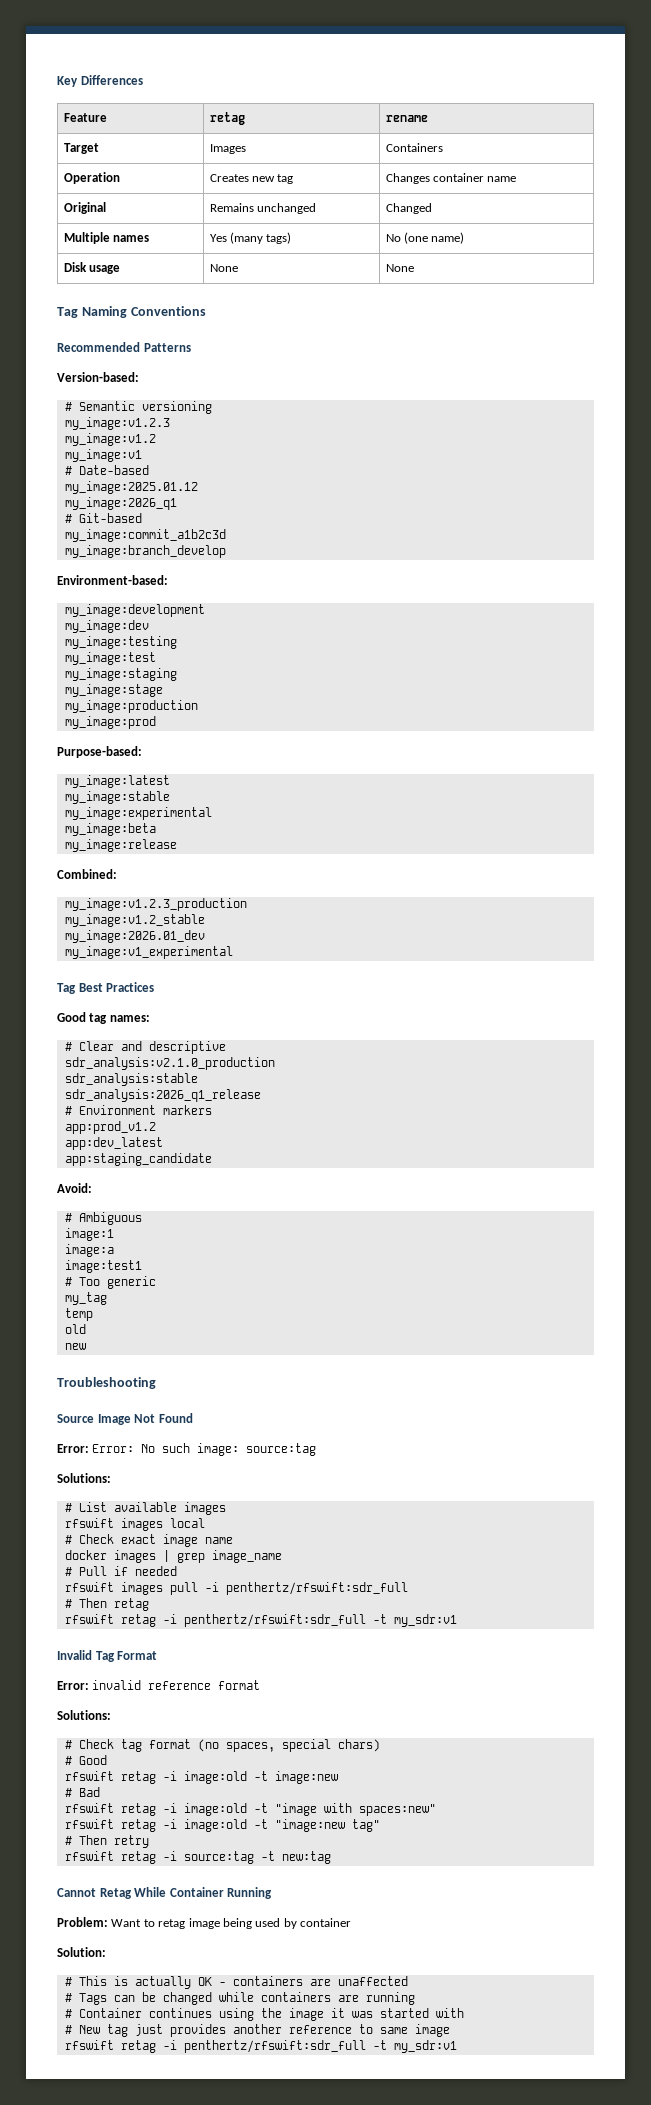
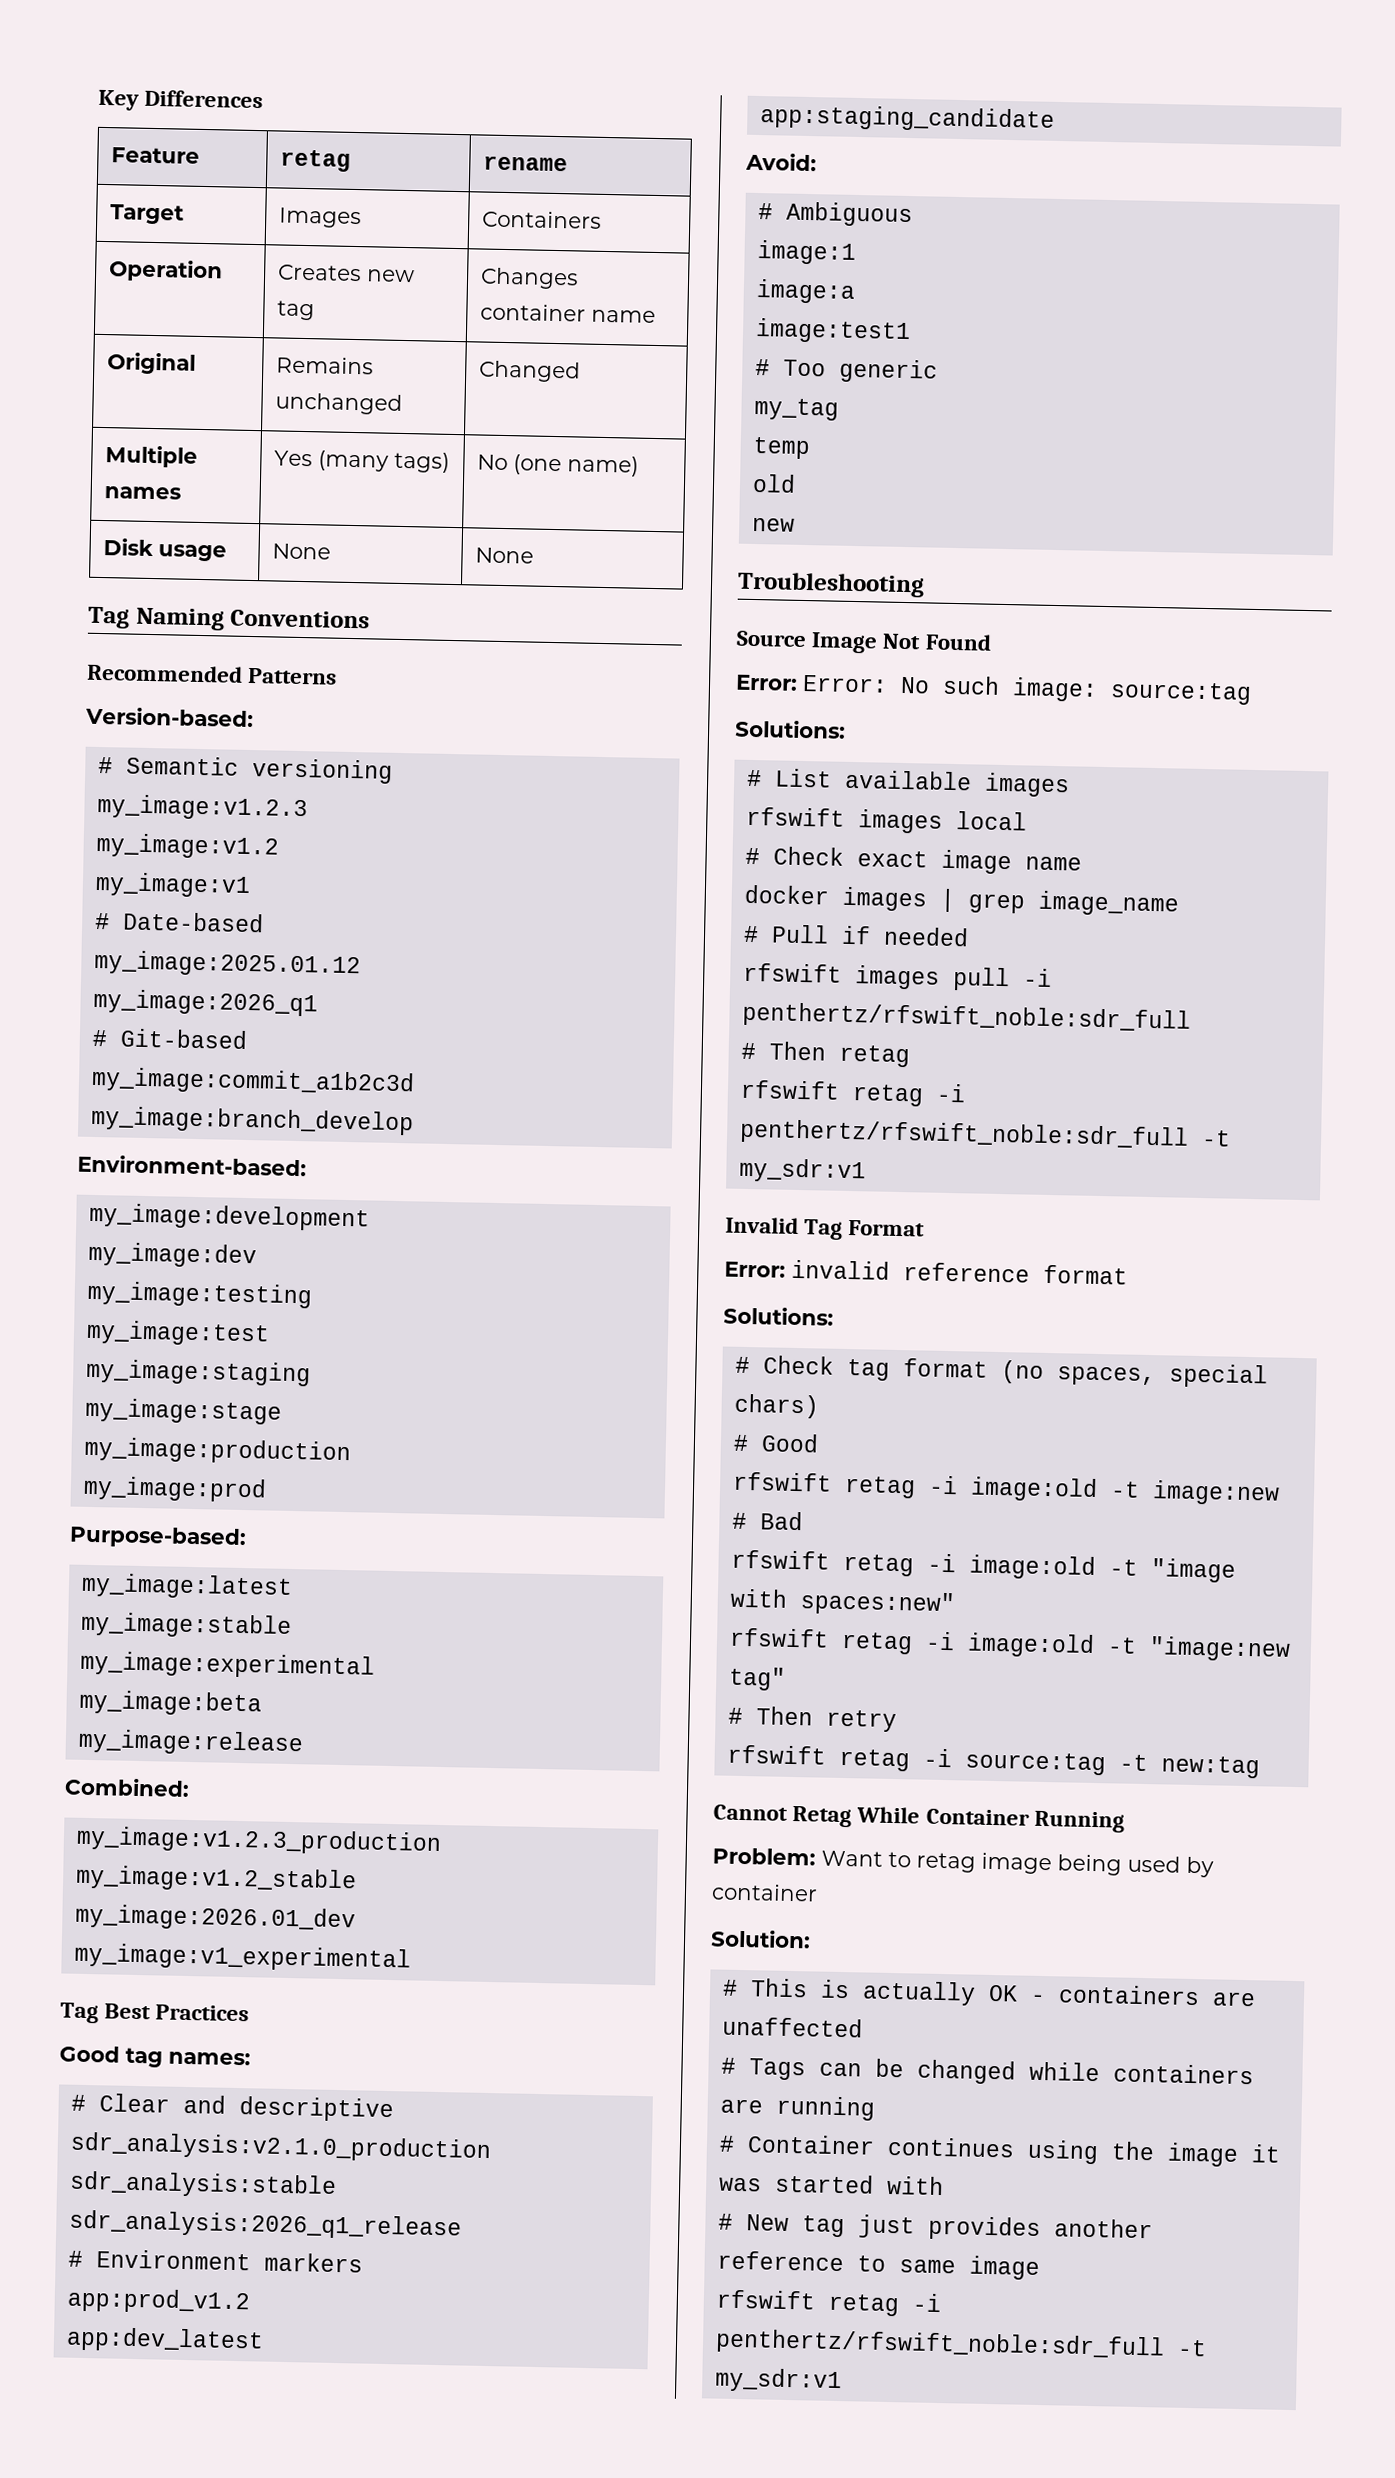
- rfswift images pull -i penthertz/rfswift:sdr_full
+ rfswift images pull -i penthertz/rfswift_noble:sdr_full
  # Then retag
- rfswift retag -i penthertz/rfswift:sdr_full -t my_sdr:v1
+ rfswift retag -i penthertz/rfswift_noble:sdr_full -t my_sdr:v1
  # New tag just provides another reference to same image
- rfswift retag -i penthertz/rfswift:sdr_full -t my_sdr:v1
+ rfswift retag -i penthertz/rfswift_noble:sdr_full -t my_sdr:v1

